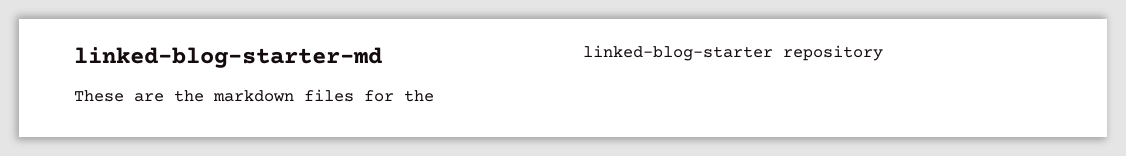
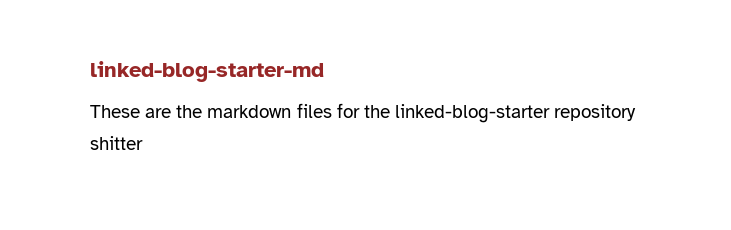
- These are the markdown files for the linked-blog-starter repository
+ These are the markdown files for the linked-blog-starter repository shitter

